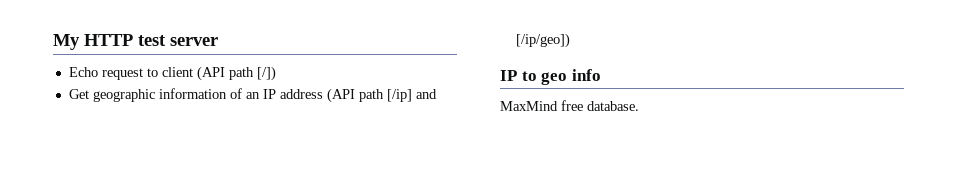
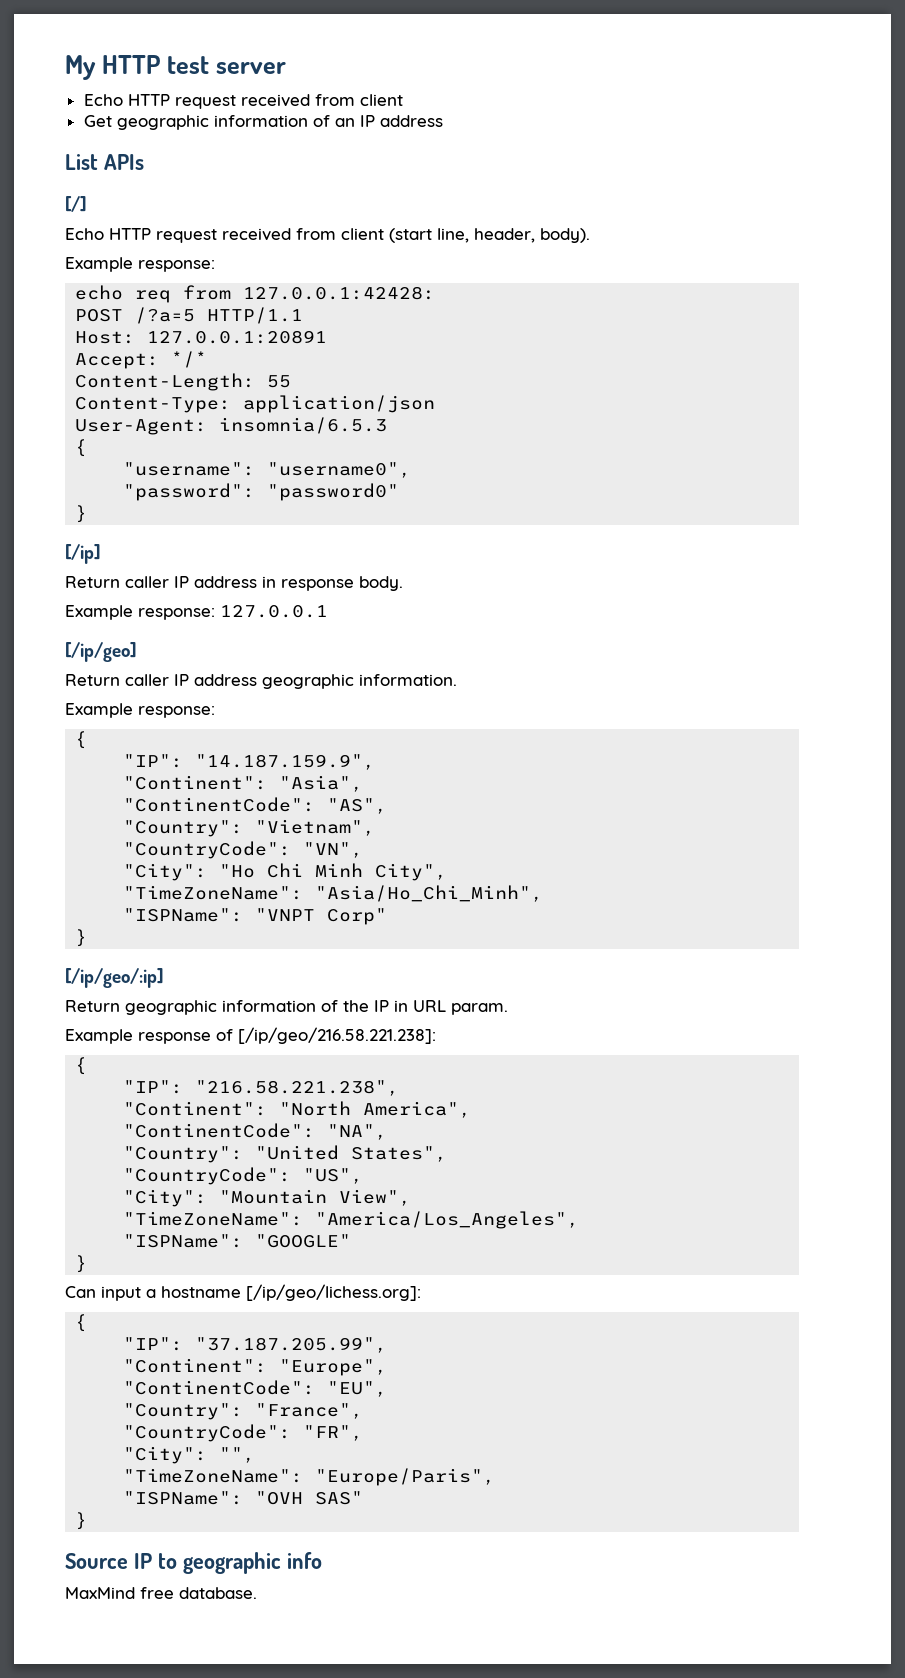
  My HTTP test server
- Echo request to client (API path [/])
+ Echo HTTP request received from client
- Get geographic information of an IP address (API path [/ip] and [/ip/geo])
- IP to geo info
+ Get geographic information of an IP address
+ List APIs
+ [/]
+ Echo HTTP request received from client (start line, header, body).
+ Example response:
+ echo req from 127.0.0.1:42428:
+ POST /?a=5 HTTP/1.1
+ Host: 127.0.0.1:20891
+ Accept: */*
+ Content-Length: 55
+ Content-Type: application/json
+ User-Agent: insomnia/6.5.3
+ {
+ "username": "username0",
+ "password": "password0"
+ }
+ [/ip]
+ Return caller IP address in response body.
+ Example response: 127.0.0.1
+ [/ip/geo]
+ Return caller IP address geographic information.
+ Example response:
+ {
+ "IP": "14.187.159.9",
+ "Continent": "Asia",
+ "ContinentCode": "AS",
+ "Country": "Vietnam",
+ "CountryCode": "VN",
+ "City": "Ho Chi Minh City",
+ "TimeZoneName": "Asia/Ho_Chi_Minh",
+ "ISPName": "VNPT Corp"
+ }
+ [/ip/geo/:ip]
+ Return geographic information of the IP in URL param.
+ Example response of [/ip/geo/216.58.221.238]:
+ {
+ "IP": "216.58.221.238",
+ "Continent": "North America",
+ "ContinentCode": "NA",
+ "Country": "United States",
+ "CountryCode": "US",
+ "City": "Mountain View",
+ "TimeZoneName": "America/Los_Angeles",
+ "ISPName": "GOOGLE"
+ }
+ Can input a hostname [/ip/geo/lichess.org]:
+ {
+ "IP": "37.187.205.99",
+ "Continent": "Europe",
+ "ContinentCode": "EU",
+ "Country": "France",
+ "CountryCode": "FR",
+ "City": "",
+ "TimeZoneName": "Europe/Paris",
+ "ISPName": "OVH SAS"
+ }
+ Source IP to geographic info

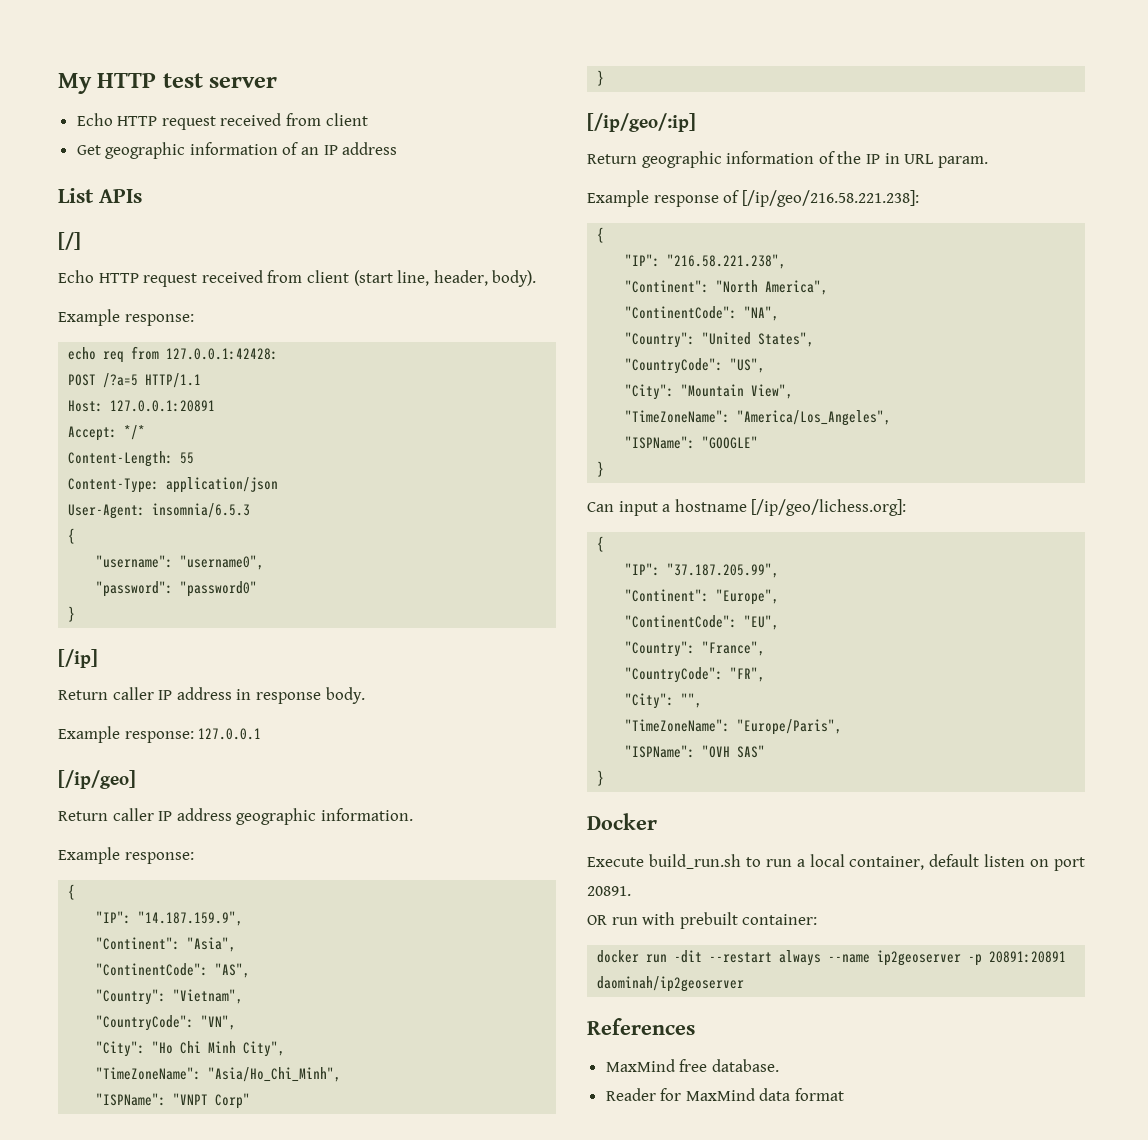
- Source IP to geographic info
+ Docker
+ Execute build_run.sh to run a local container, default listen on port 20891.
+ OR run with prebuilt container:
+ docker run -dit --restart always --name ip2geoserver -p 20891:20891 daominah/ip2geoserver
+ References
  MaxMind free database.
+ Reader for MaxMind data format

